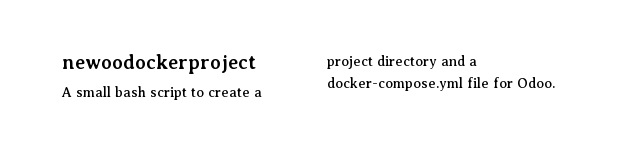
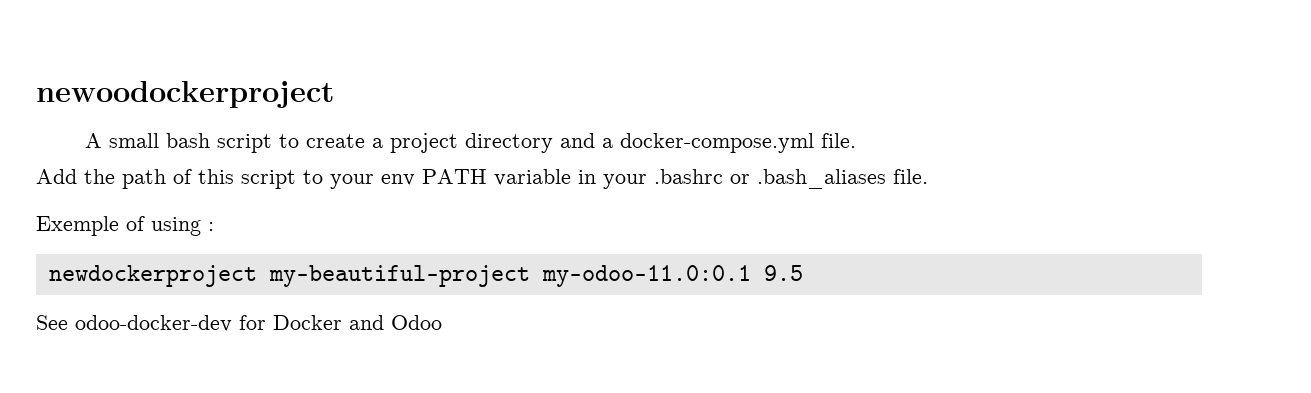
- A small bash script to create a project directory and a docker-compose.yml file for Odoo.
+ A small bash script to create a project directory and a docker-compose.yml file.
+ Add the path of this script to your env PATH variable in your .bashrc or .bash_aliases file.
+ Exemple of using :
+ newdockerproject my-beautiful-project my-odoo-11.0:0.1 9.5
+ See odoo-docker-dev for Docker and Odoo

